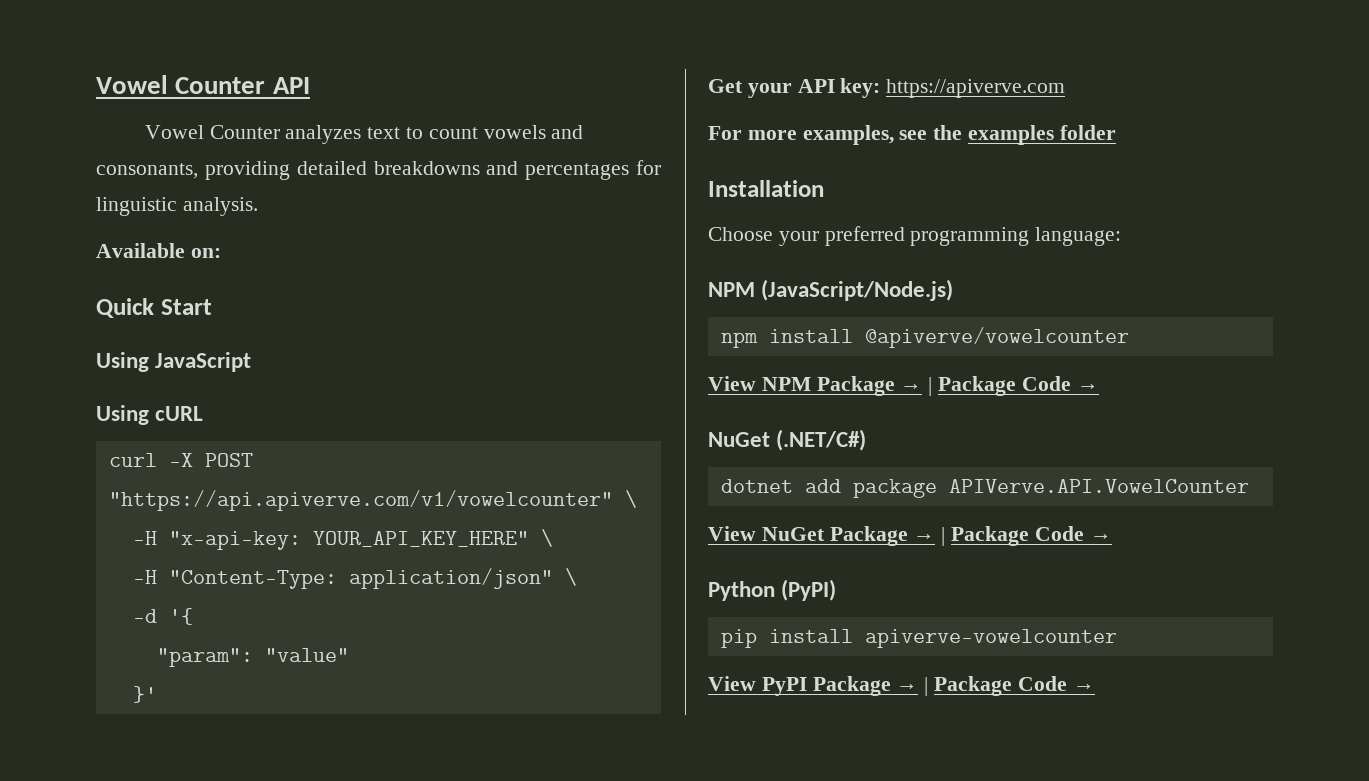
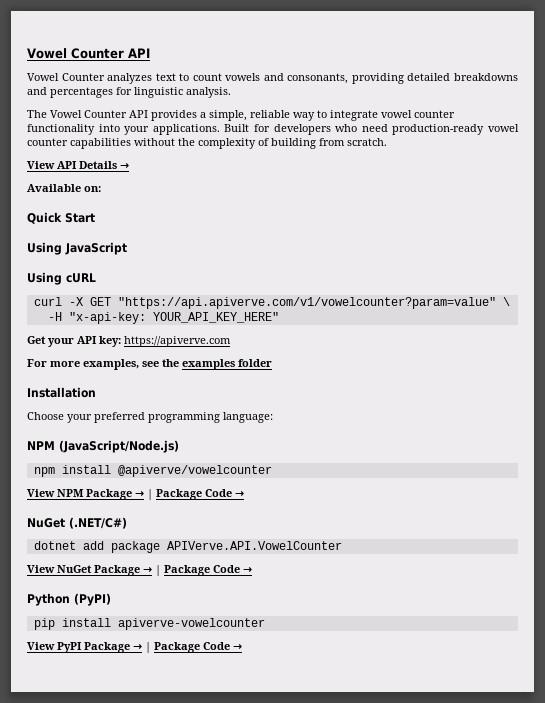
+ The Vowel Counter API provides a simple, reliable way to integrate vowel counter functionality into your applications. Built for developers who need production-ready vowel counter capabilities without the complexity of building from scratch.
+ View API Details →
- curl -X POST "https://api.apiverve.com/v1/vowelcounter" \
+ curl -X GET "https://api.apiverve.com/v1/vowelcounter?param=value" \
- -H "x-api-key: YOUR_API_KEY_HERE" \
- -H "Content-Type: application/json" \
- -d '{
- "param": "value"
- }'
+ -H "x-api-key: YOUR_API_KEY_HERE"

